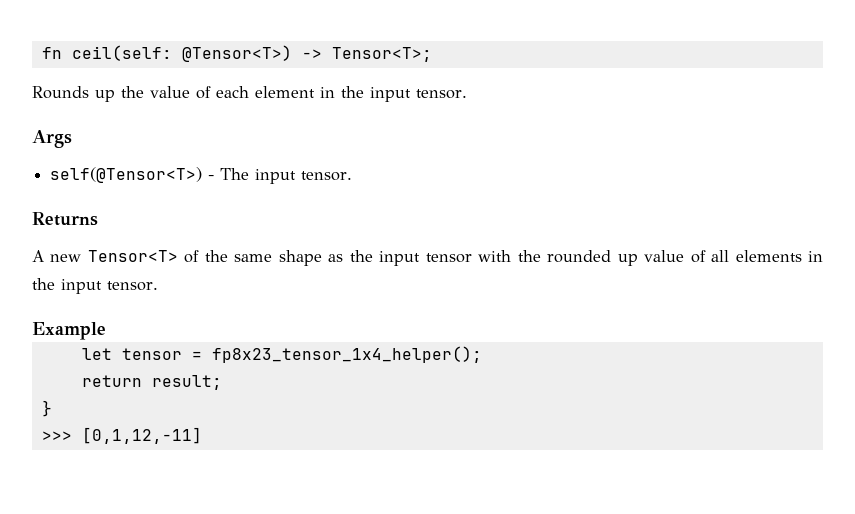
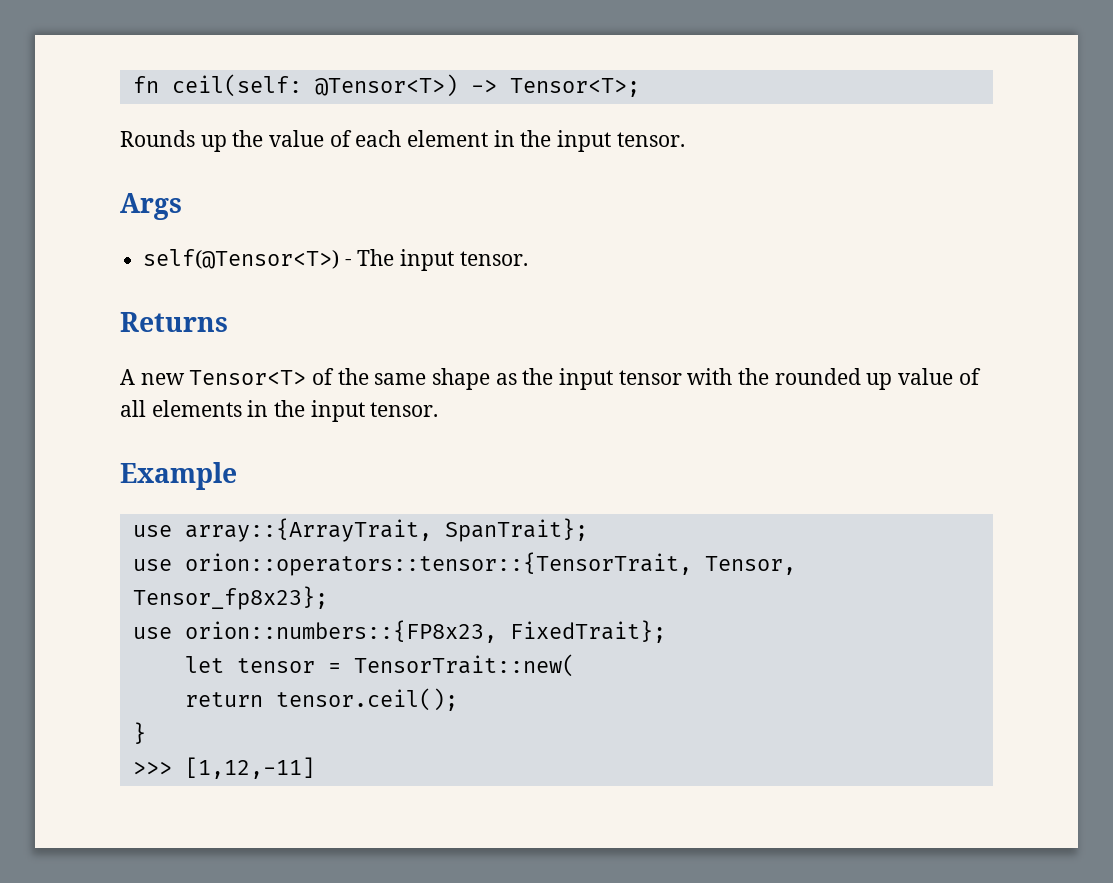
+ use array::{ArrayTrait, SpanTrait};
+ use orion::operators::tensor::{TensorTrait, Tensor, Tensor_fp8x23};
+ use orion::numbers::{FP8x23, FixedTrait};
- let tensor = fp8x23_tensor_1x4_helper();
+ let tensor = TensorTrait::new(
- return result;
+ return tensor.ceil();
- >>> [0,1,12,-11]
+ >>> [1,12,-11]

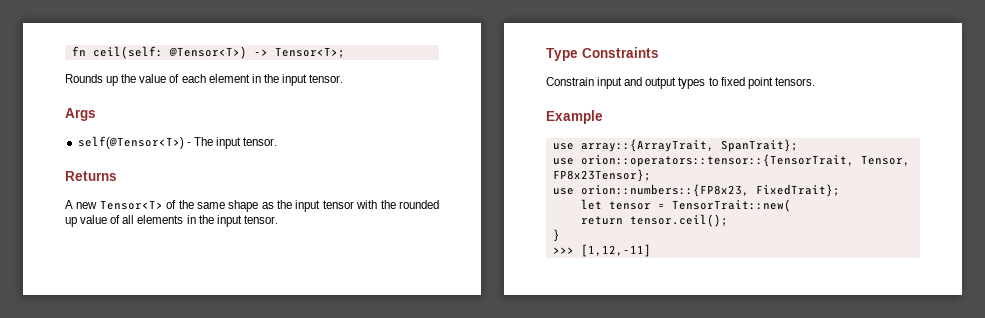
+ Type Constraints
+ Constrain input and output types to fixed point tensors.
- use orion::operators::tensor::{TensorTrait, Tensor, Tensor_fp8x23};
+ use orion::operators::tensor::{TensorTrait, Tensor, FP8x23Tensor};

